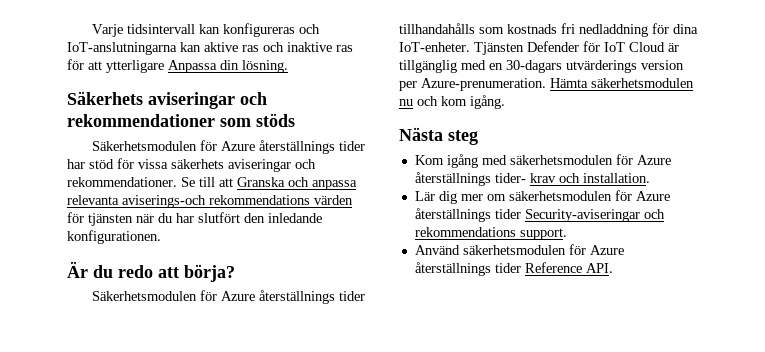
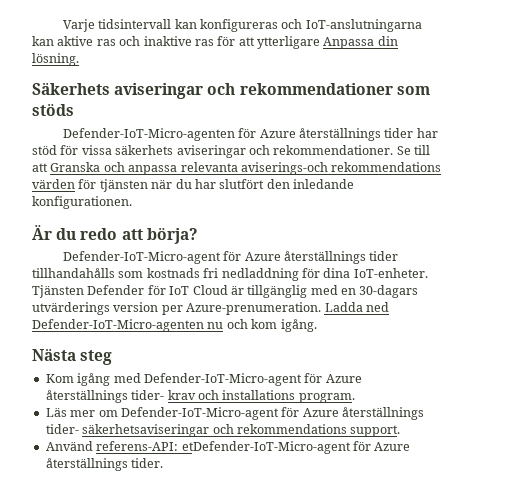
- Säkerhetsmodulen för Azure återställnings tider har stöd för vissa säkerhets aviseringar och rekommendationer.
+ Defender-IoT-Micro-agenten för Azure återställnings tider har stöd för vissa säkerhets aviseringar och rekommendationer.
- Säkerhetsmodulen för Azure återställnings tider tillhandahålls som kostnads fri nedladdning för dina IoT-enheter.
+ Defender-IoT-Micro-agent för Azure återställnings tider tillhandahålls som kostnads fri nedladdning för dina IoT-enheter.
- Hämta säkerhetsmodulen nu och kom igång.
+ Ladda ned Defender-IoT-Micro-agenten nu och kom igång.
- Kom igång med säkerhetsmodulen för Azure återställnings tider- krav och installation.
- Lär dig mer om säkerhetsmodulen för Azure återställnings tider Security-aviseringar och rekommendations support.
+ Kom igång med Defender-IoT-Micro-agent för Azure återställnings tider- krav och installations program.
+ Läs mer om Defender-IoT-Micro-agent för Azure återställnings tider- säkerhetsaviseringar och rekommendations support.
- Använd säkerhetsmodulen för Azure återställnings tider Reference API.
+ Använd referens-API: etDefender-IoT-Micro-agent för Azure återställnings tider.

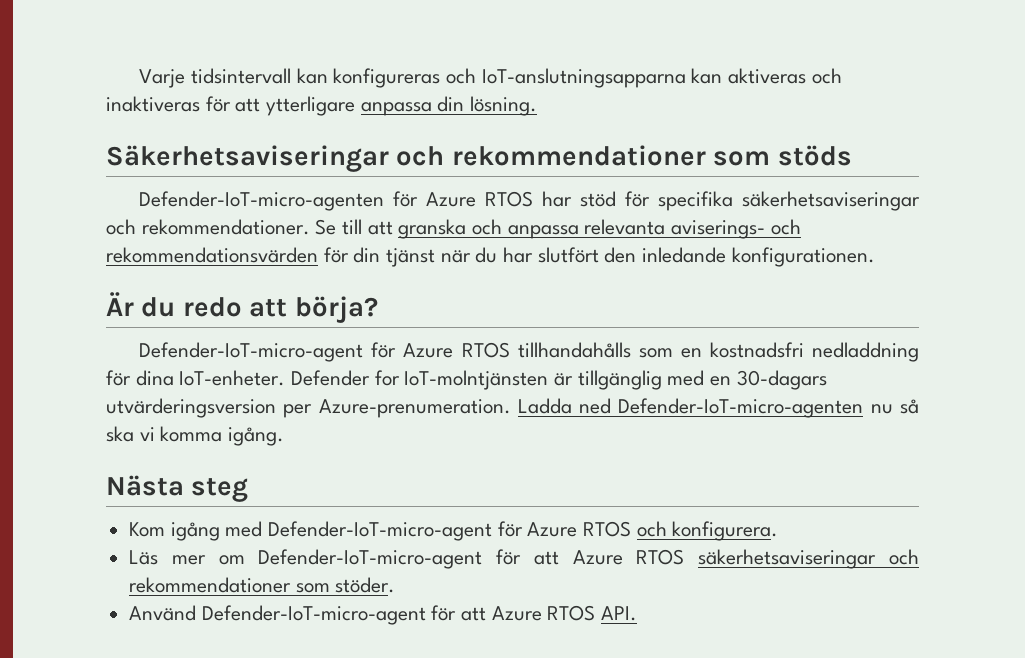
- Varje tidsintervall kan konfigureras och IoT-anslutningarna kan aktive ras och inaktive ras för att ytterligare Anpassa din lösning.
+ Varje tidsintervall kan konfigureras och IoT-anslutningsapparna kan aktiveras och inaktiveras för att ytterligare anpassa din lösning.
- Säkerhets aviseringar och rekommendationer som stöds
+ Säkerhetsaviseringar och rekommendationer som stöds
- Defender-IoT-Micro-agenten för Azure återställnings tider har stöd för vissa säkerhets aviseringar och rekommendationer.
+ Defender-IoT-micro-agenten för Azure RTOS har stöd för specifika säkerhetsaviseringar och rekommendationer.
- Se till att Granska och anpassa relevanta aviserings-och rekommendations värden för tjänsten när du har slutfört den inledande konfigurationen.
+ Se till att granska och anpassa relevanta aviserings- och rekommendationsvärden för din tjänst när du har slutfört den inledande konfigurationen.
- Defender-IoT-Micro-agent för Azure återställnings tider tillhandahålls som kostnads fri nedladdning för dina IoT-enheter. Tjänsten Defender för IoT Cloud är tillgänglig med en 30-dagars utvärderings version per Azure-prenumeration.
+ Defender-IoT-micro-agent för Azure RTOS tillhandahålls som en kostnadsfri nedladdning för dina IoT-enheter. Defender for IoT-molntjänsten är tillgänglig med en 30-dagars utvärderingsversion per Azure-prenumeration.
- Ladda ned Defender-IoT-Micro-agenten nu och kom igång.
+ Ladda ned Defender-IoT-micro-agenten nu så ska vi komma igång.
- Kom igång med Defender-IoT-Micro-agent för Azure återställnings tider- krav och installations program.
- Läs mer om Defender-IoT-Micro-agent för Azure återställnings tider- säkerhetsaviseringar och rekommendations support.
- Använd referens-API: etDefender-IoT-Micro-agent för Azure återställnings tider.
+ Kom igång med Defender-IoT-micro-agent för Azure RTOS och konfigurera.
+ Läs mer om Defender-IoT-micro-agent för att Azure RTOS säkerhetsaviseringar och rekommendationer som stöder.
+ Använd Defender-IoT-micro-agent för att Azure RTOS API.

